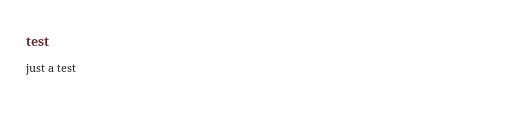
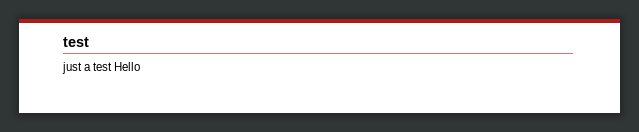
- just a test
+ just a test Hello

